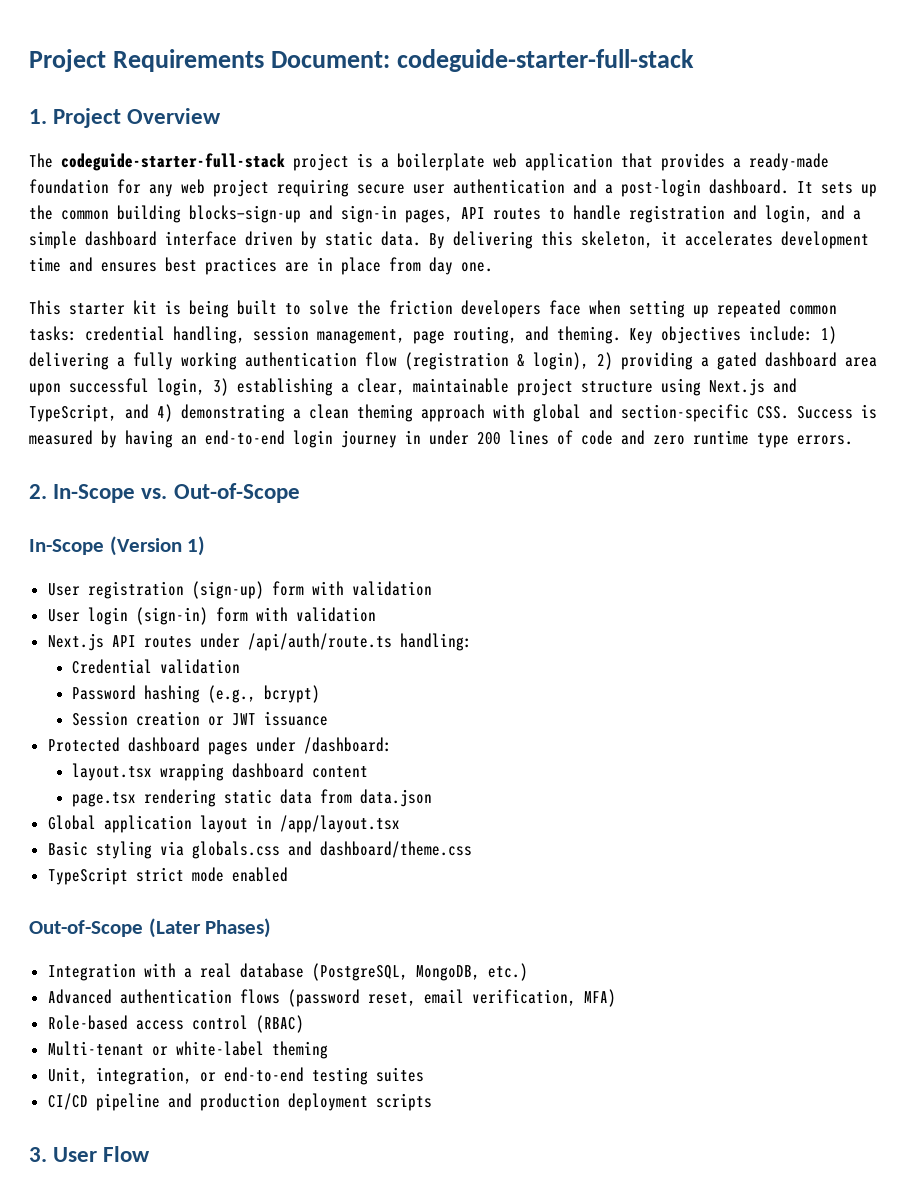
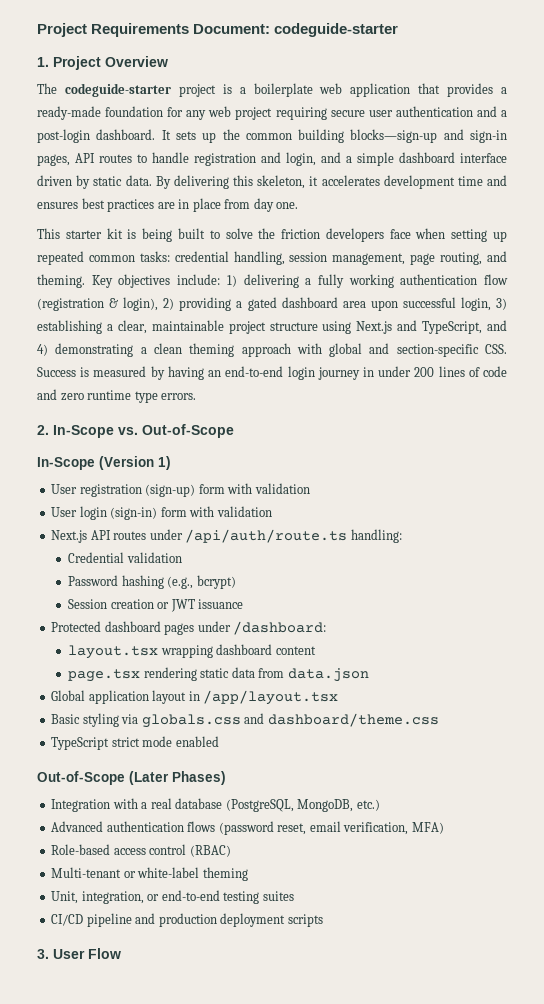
- Project Requirements Document: codeguide-starter-full-stack
+ Project Requirements Document: codeguide-starter
- The codeguide-starter-full-stack project is a boilerplate web application that provides a ready-made foundation for any web project requiring secure user authentication and a post-login dashboard.
+ The codeguide-starter project is a boilerplate web application that provides a ready-made foundation for any web project requiring secure user authentication and a post-login dashboard.

